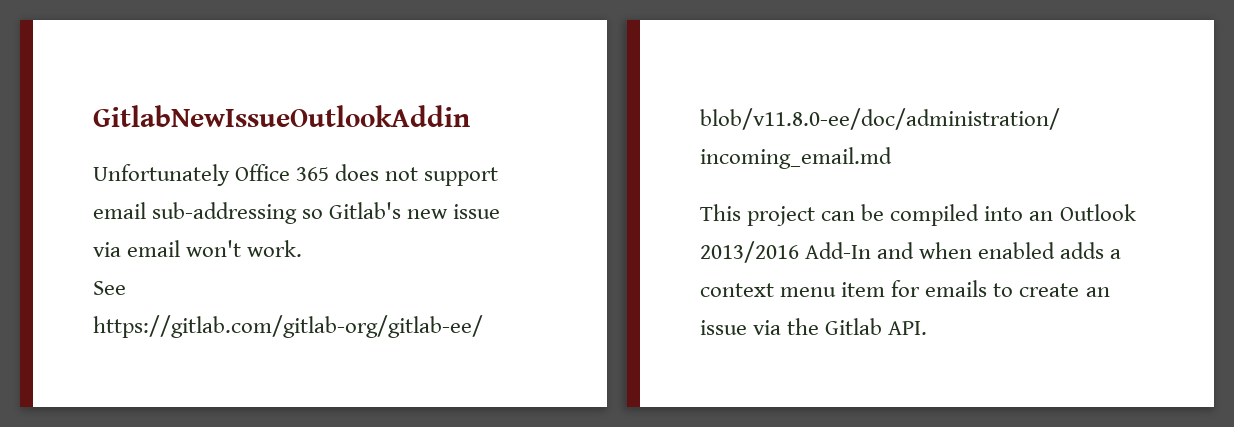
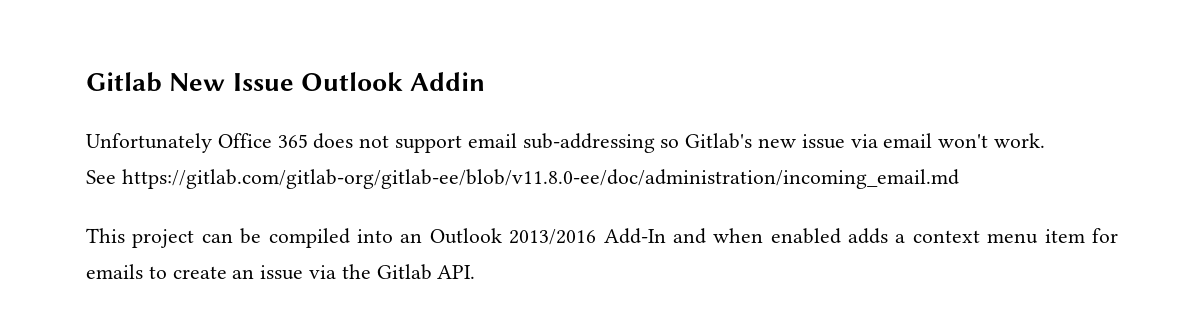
- GitlabNewIssueOutlookAddin
+ Gitlab New Issue Outlook Addin

